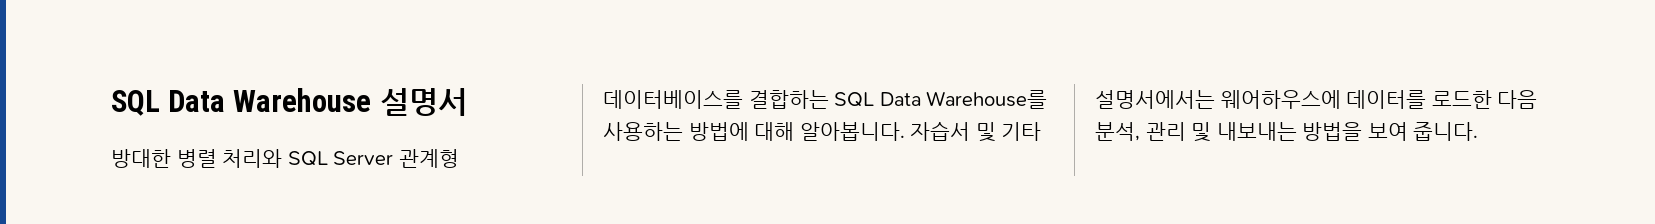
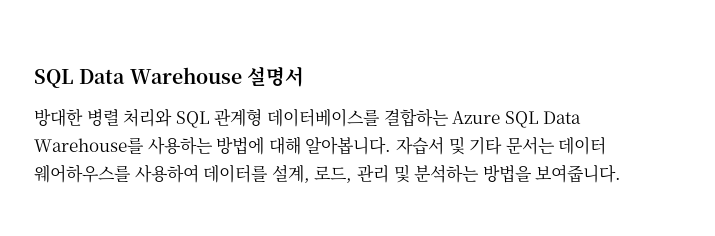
- 방대한 병렬 처리와 SQL Server 관계형 데이터베이스를 결합하는 SQL Data Warehouse를 사용하는 방법에 대해 알아봅니다.
+ 방대한 병렬 처리와 SQL 관계형 데이터베이스를 결합하는 Azure SQL Data Warehouse를 사용하는 방법에 대해 알아봅니다.
- 자습서 및 기타 설명서에서는 웨어하우스에 데이터를 로드한 다음 분석, 관리 및 내보내는 방법을 보여 줍니다.
+ 자습서 및 기타 문서는 데이터 웨어하우스를 사용하여 데이터를 설계, 로드, 관리 및 분석하는 방법을 보여줍니다.

